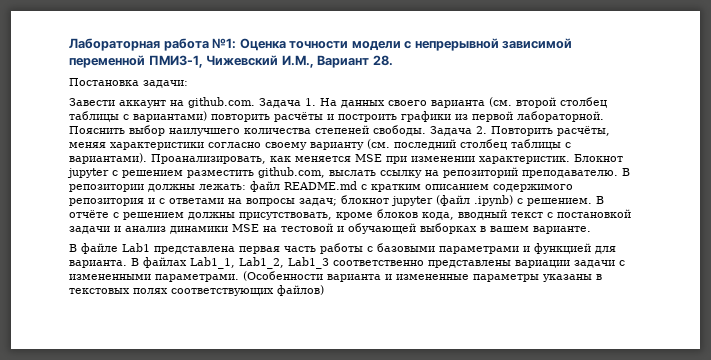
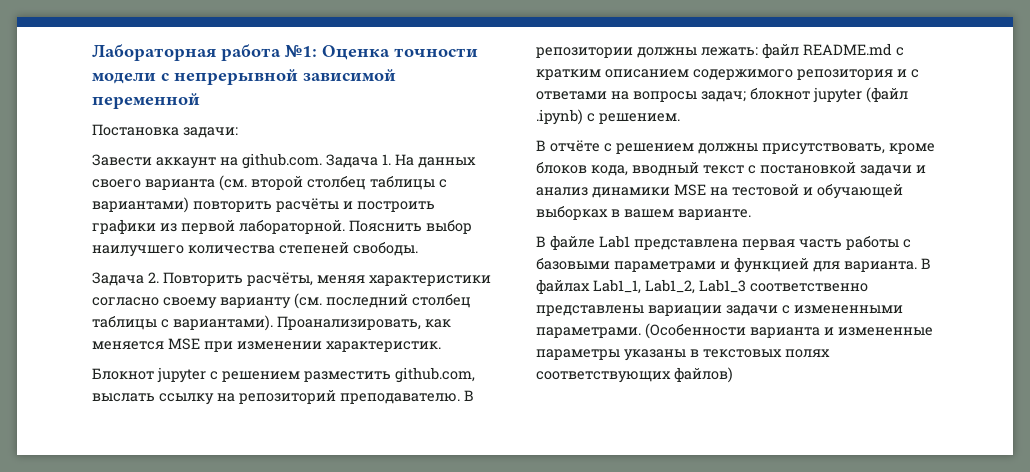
- Лабораторная работа №1: Оценка точности модели с непрерывной зависимой переменной ПМИ3-1, Чижевский И.М., Вариант 28.
+ Лабораторная работа №1: Оценка точности модели с непрерывной зависимой переменной
- Пояснить выбор наилучшего количества степеней свободы. Задача 2. Повторить расчёты, меняя характеристики согласно своему варианту (см. последний столбец таблицы с вариантами).
+ Пояснить выбор наилучшего количества степеней свободы.
+ Задача 2. Повторить расчёты, меняя характеристики согласно своему варианту (см. последний столбец таблицы с вариантами).
- Проанализировать, как меняется MSE при изменении характеристик. Блокнот jupyter с решением разместить github.com, выслать ссылку на репозиторий преподавателю.
+ Проанализировать, как меняется MSE при изменении характеристик.
+ Блокнот jupyter с решением разместить github.com, выслать ссылку на репозиторий преподавателю.
- В репозитории должны лежать: файл README.md с кратким описанием содержимого репозитория и с ответами на вопросы задач; блокнот jupyter (файл .ipynb) с решением. В отчёте с решением должны присутствовать, кроме блоков кода, вводный текст с постановкой задачи и анализ динамики MSE на тестовой и обучающей выборках в вашем варианте.
+ В репозитории должны лежать: файл README.md с кратким описанием содержимого репозитория и с ответами на вопросы задач; блокнот jupyter (файл .ipynb) с решением.
+ В отчёте с решением должны присутствовать, кроме блоков кода, вводный текст с постановкой задачи и анализ динамики MSE на тестовой и обучающей выборках в вашем варианте.

